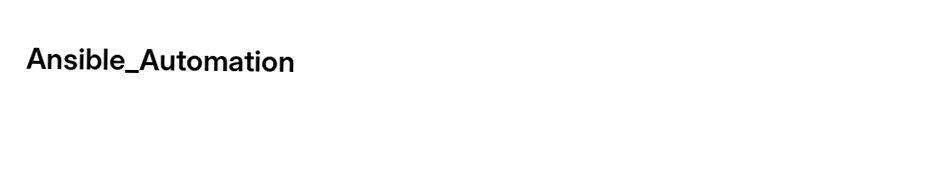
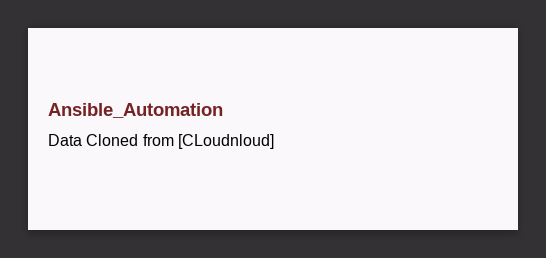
+ Data Cloned from [CLoudnloud]

